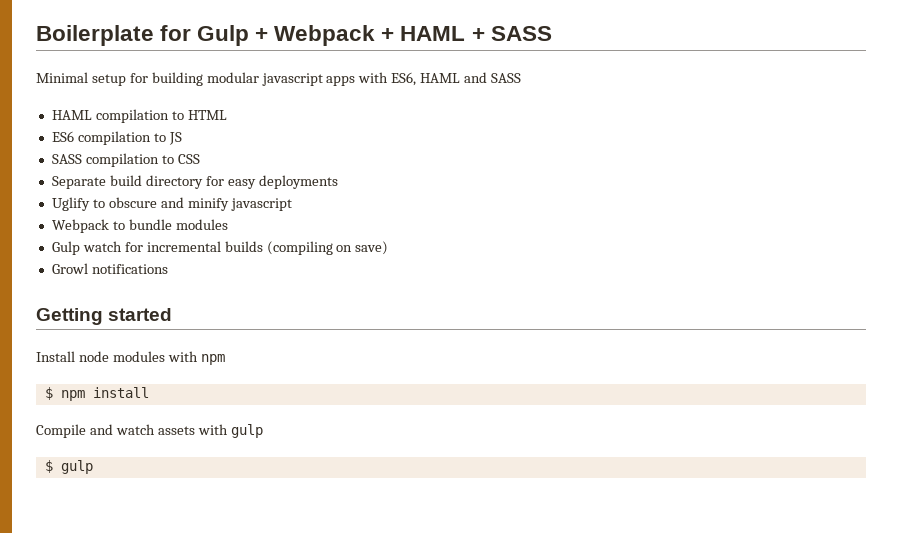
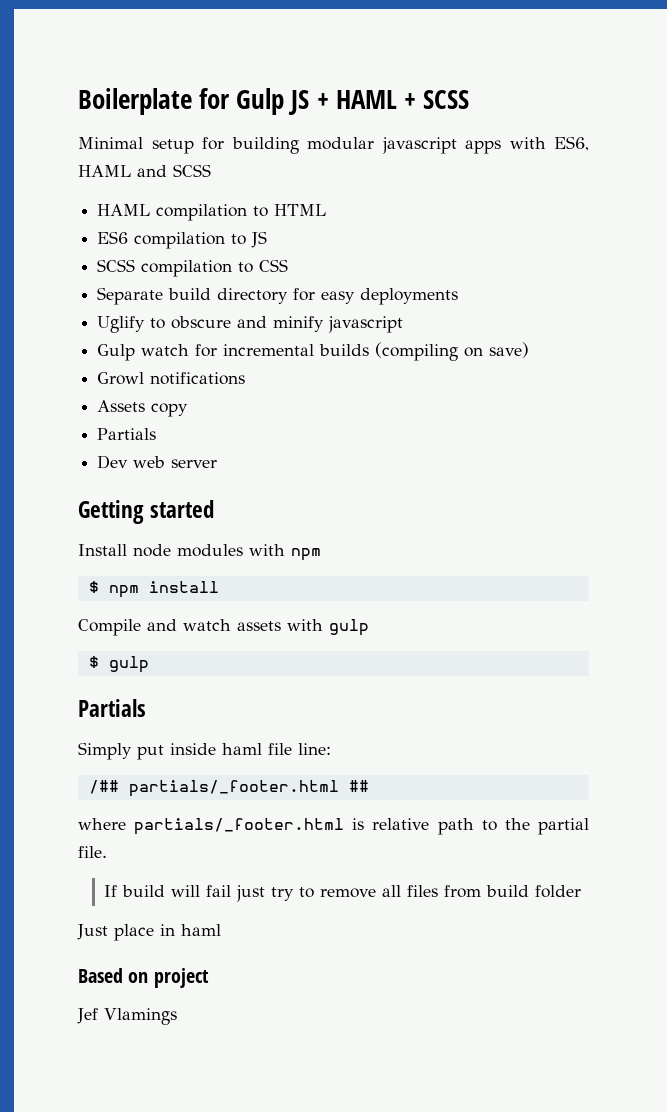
- Boilerplate for Gulp + Webpack + HAML + SASS
+ Boilerplate for Gulp JS + HAML + SCSS
- Minimal setup for building modular javascript apps with ES6, HAML and SASS
+ Minimal setup for building modular javascript apps with ES6, HAML and SCSS
- SASS compilation to CSS
+ SCSS compilation to CSS
- Webpack to bundle modules
+ Assets copy
+ Partials
+ Dev web server
  $ gulp
+ Partials
+ Simply put inside haml file line:
+ /## partials/_footer.html ##
+ where partials/_footer.html is relative path to the partial file.
+ If build will fail just try to remove all files from build folder
+ Just place in haml
+ Based on project
+ Jef Vlamings

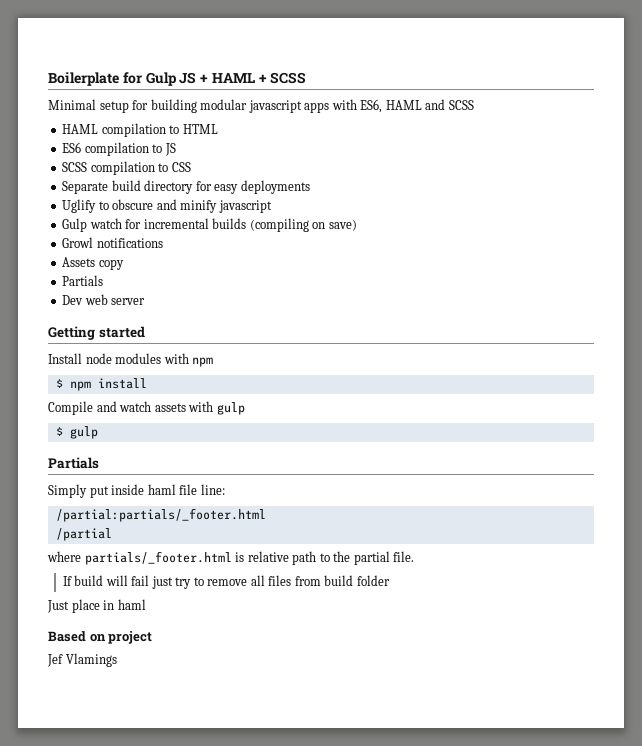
- /## partials/_footer.html ##
+ /partial:partials/_footer.html
+ /partial

